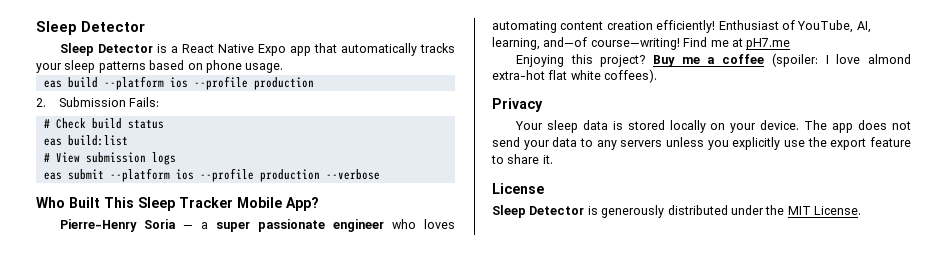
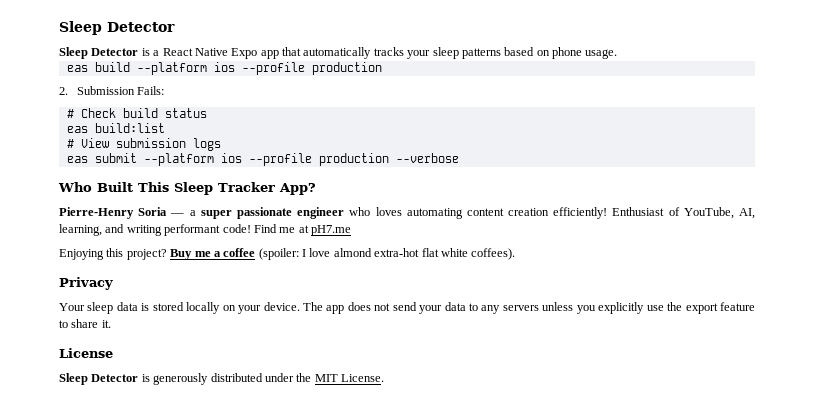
- Who Built This Sleep Tracker Mobile App?
+ Who Built This Sleep Tracker App?
- Enthusiast of YouTube, AI, learning, and—of course—writing!
+ Enthusiast of YouTube, AI, learning, and writing performant code!

